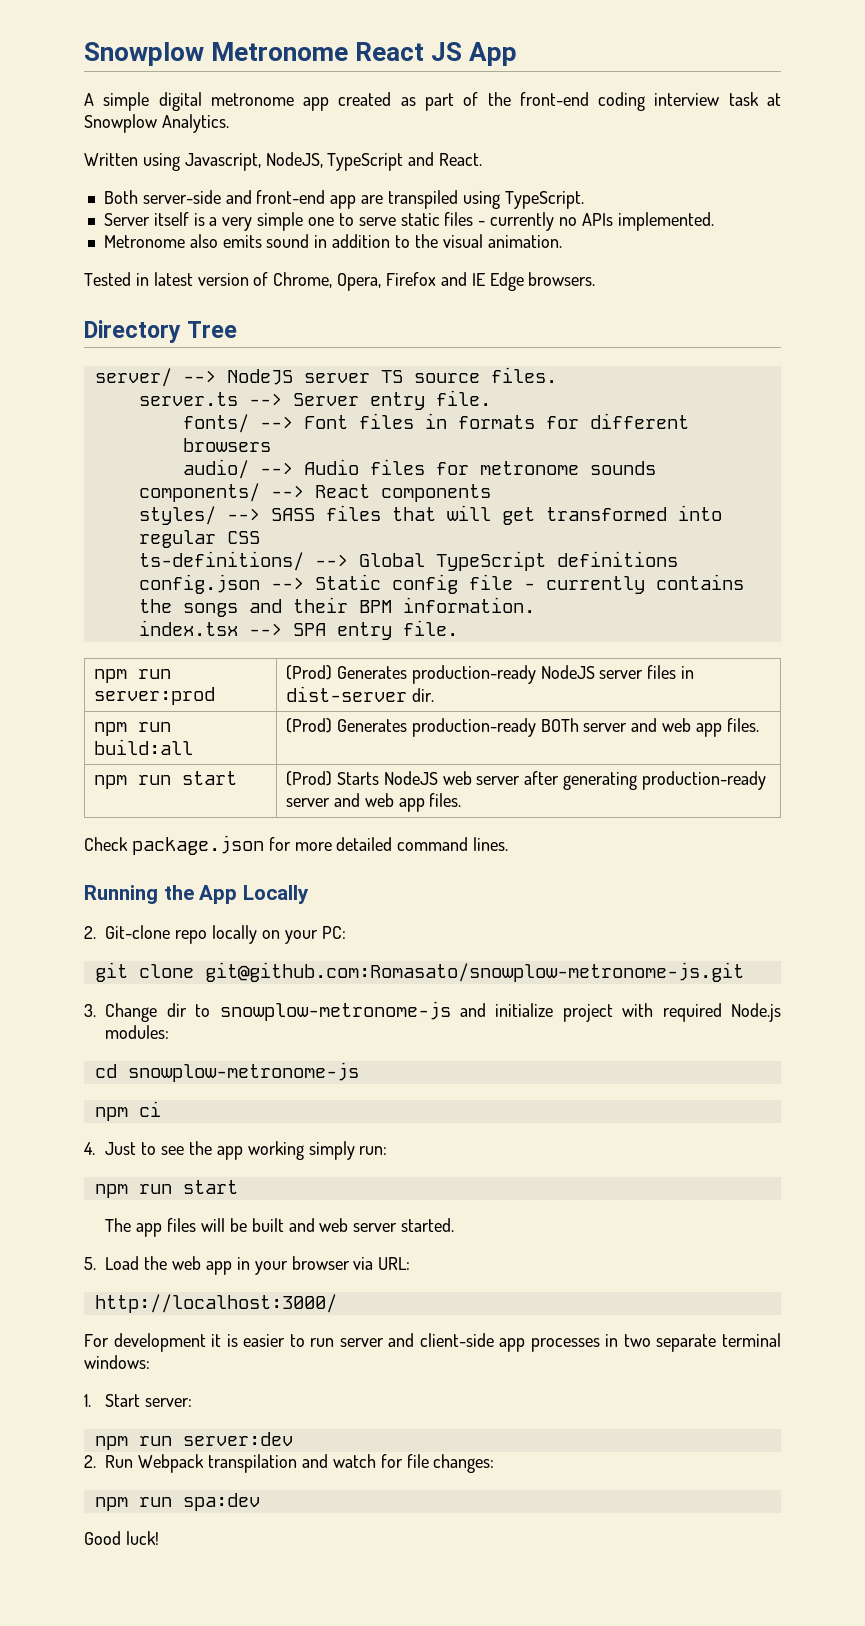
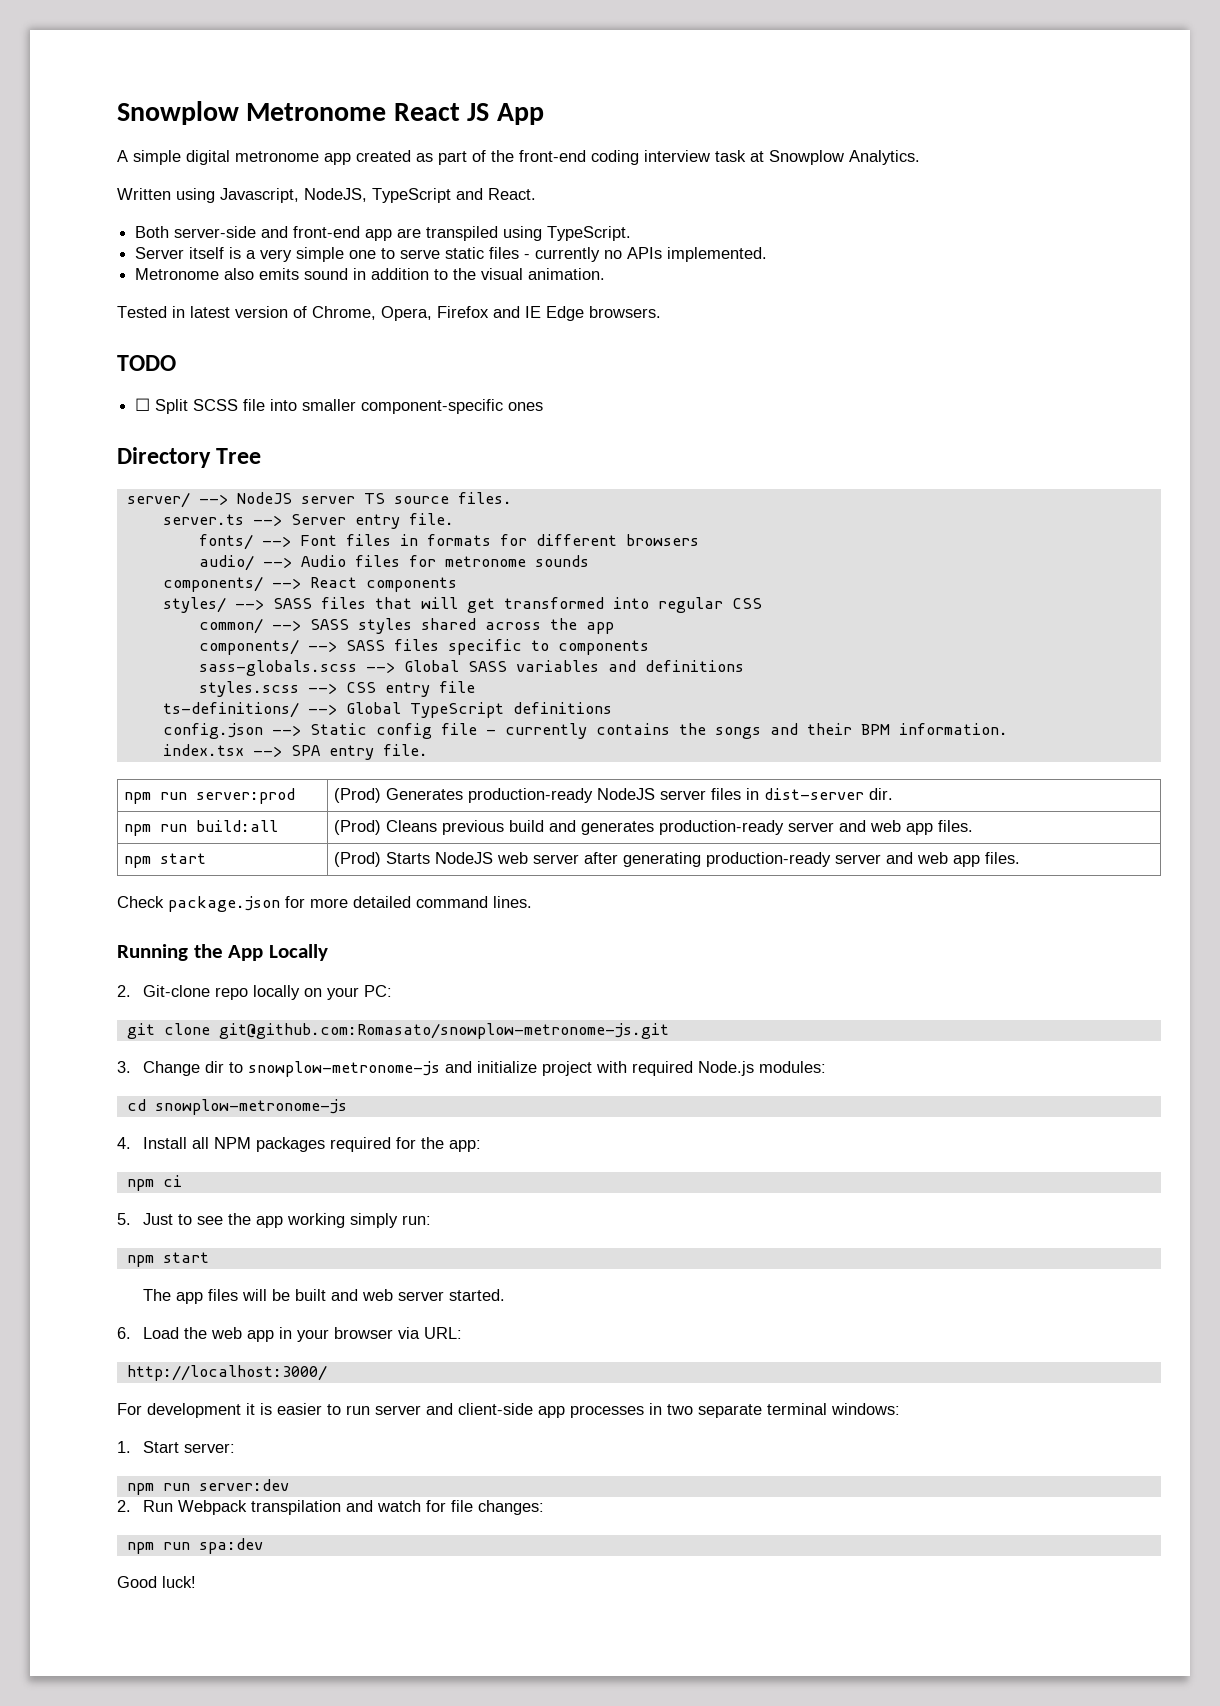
+ TODO
+ ☐ Split SCSS file into smaller component-specific ones
+ common/ --> SASS styles shared across the app
+ components/ --> SASS files specific to components
+ sass-globals.scss --> Global SASS variables and definitions
+ styles.scss --> CSS entry file
- npm run build:all | (Prod) Generates production-ready BOTh server and web app files.
+ npm run build:all | (Prod) Cleans previous build and generates production-ready server and web app files.
- npm run start | (Prod) Starts NodeJS web server after generating production-ready server and web app files.
+ npm start | (Prod) Starts NodeJS web server after generating production-ready server and web app files.
+ 4. Install all NPM packages required for the app:
- 4. Just to see the app working simply run:
- npm run start
+ 5. Just to see the app working simply run:
+ npm start
- 5. Load the web app in your browser via URL:
+ 6. Load the web app in your browser via URL:

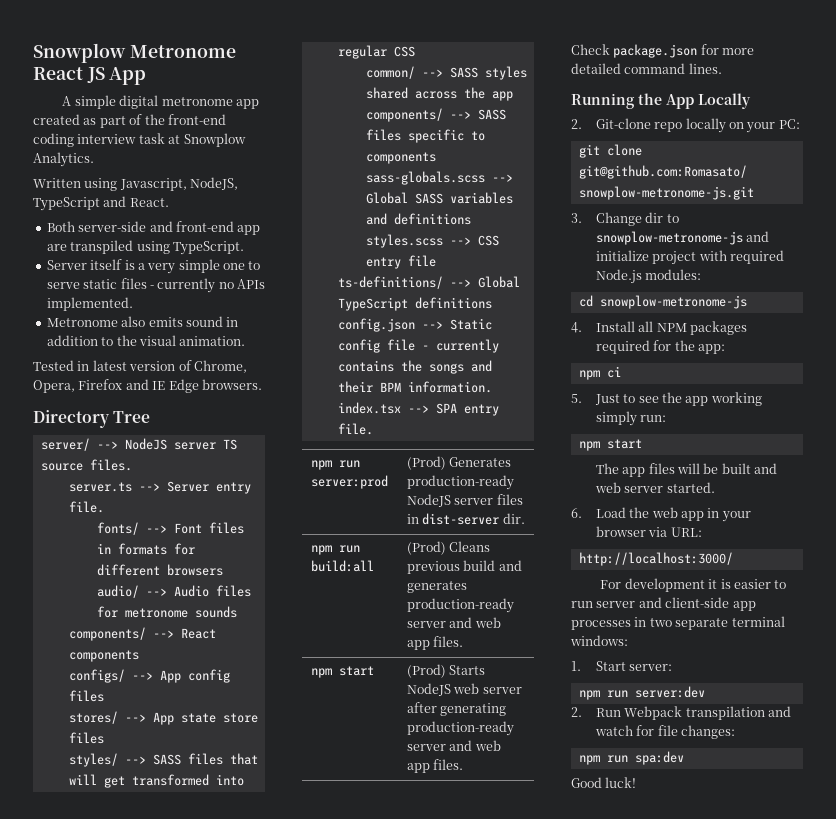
- TODO
- ☐ Split SCSS file into smaller component-specific ones
+ configs/ --> App config files
+ stores/ --> App state store files

